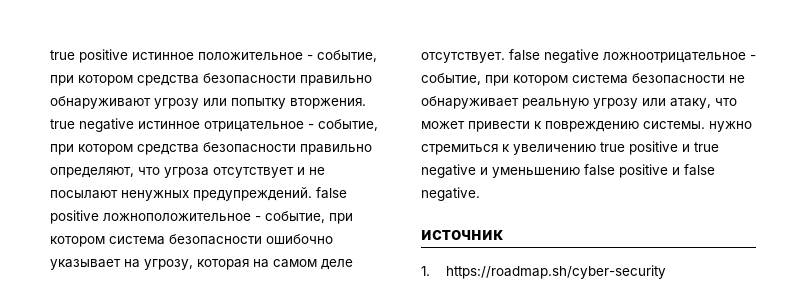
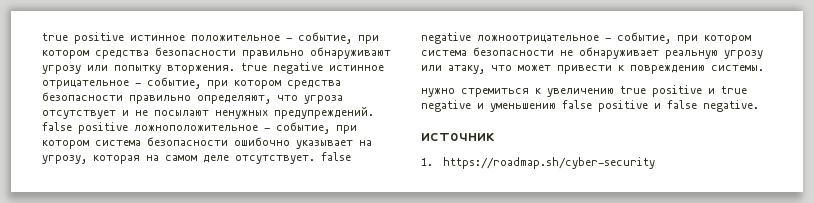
- true positive истинное положительное - событие, при котором средства безопасности правильно обнаруживают угрозу или попытку вторжения. true negative истинное отрицательное - событие, при котором средства безопасности правильно определяют, что угроза отсутствует и не посылают ненужных предупреждений. false positive ложноположительное - событие, при котором система безопасности ошибочно указывает на угрозу, которая на самом деле отсутствует. false negative ложноотрицательное - событие, при котором система безопасности не обнаруживает реальную угрозу или атаку, что может привести к повреждению системы. нужно стремиться к увеличению true positive и true negative и уменьшению false positive и false negative.
+ true positive истинное положительное - событие, при котором средства безопасности правильно обнаруживают угрозу или попытку вторжения. true negative истинное отрицательное - событие, при котором средства безопасности правильно определяют, что угроза отсутствует и не посылают ненужных предупреждений. false positive ложноположительное - событие, при котором система безопасности ошибочно указывает на угрозу, которая на самом деле отсутствует. false negative ложноотрицательное - событие, при котором система безопасности не обнаруживает реальную угрозу или атаку, что может привести к повреждению системы.
+ нужно стремиться к увеличению true positive и true negative и уменьшению false positive и false negative.

